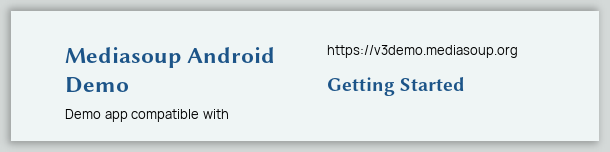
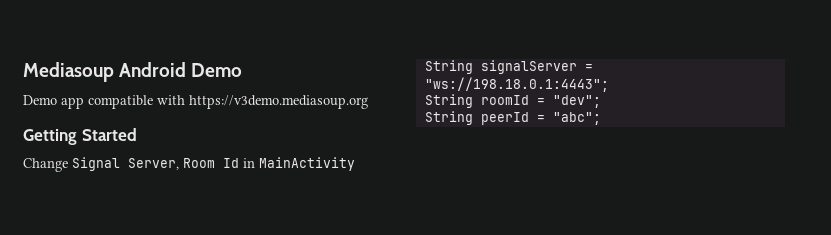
+ Change Signal Server, Room Id in MainActivity
+ String signalServer = "ws://198.18.0.1:4443";
+ String roomId = "dev";
+ String peerId = "abc";

